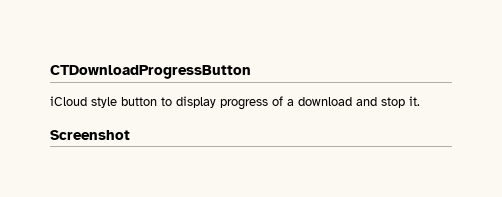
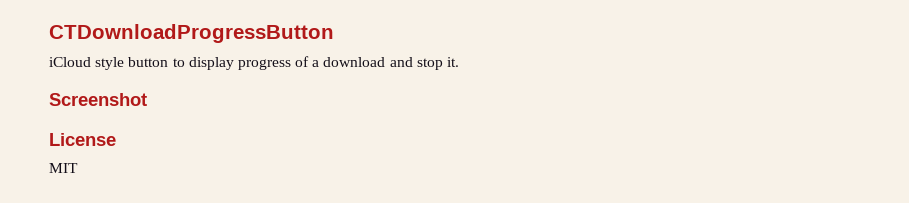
+ License
+ MIT

